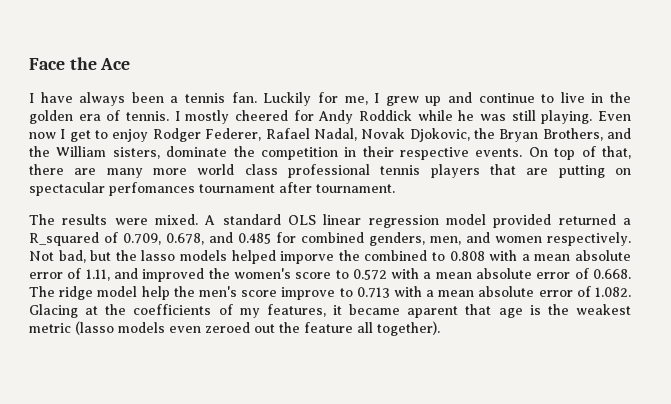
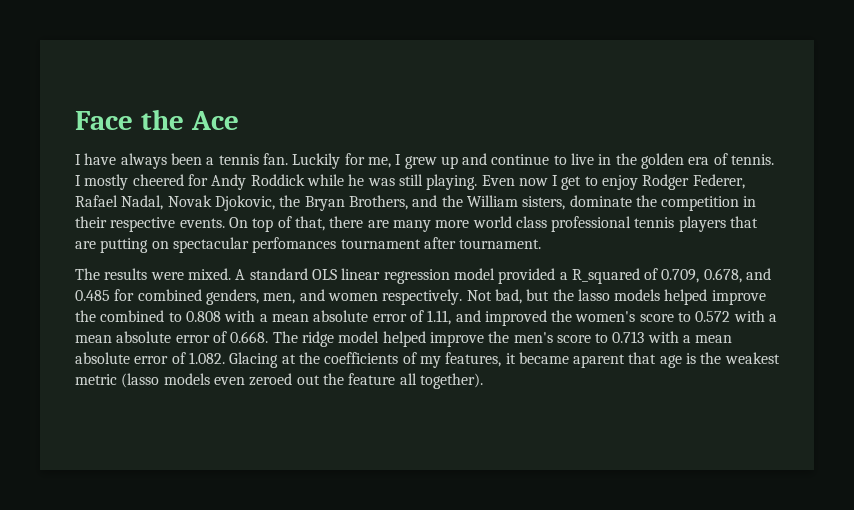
- A standard OLS linear regression model provided returned a R_squared of 0.709, 0.678, and 0.485 for combined genders, men, and women respectively.
+ A standard OLS linear regression model provided a R_squared of 0.709, 0.678, and 0.485 for combined genders, men, and women respectively.
- Not bad, but the lasso models helped imporve the combined to 0.808 with a mean absolute error of 1.11, and improved the women's score to 0.572 with a mean absolute error of 0.668. The ridge model help the men's score improve to 0.713 with a mean absolute error of 1.082. Glacing at the coefficients of my features, it became aparent that age is the weakest metric (lasso models even zeroed out the feature all together).
+ Not bad, but the lasso models helped improve the combined to 0.808 with a mean absolute error of 1.11, and improved the women's score to 0.572 with a mean absolute error of 0.668. The ridge model helped improve the men's score to 0.713 with a mean absolute error of 1.082. Glacing at the coefficients of my features, it became aparent that age is the weakest metric (lasso models even zeroed out the feature all together).

